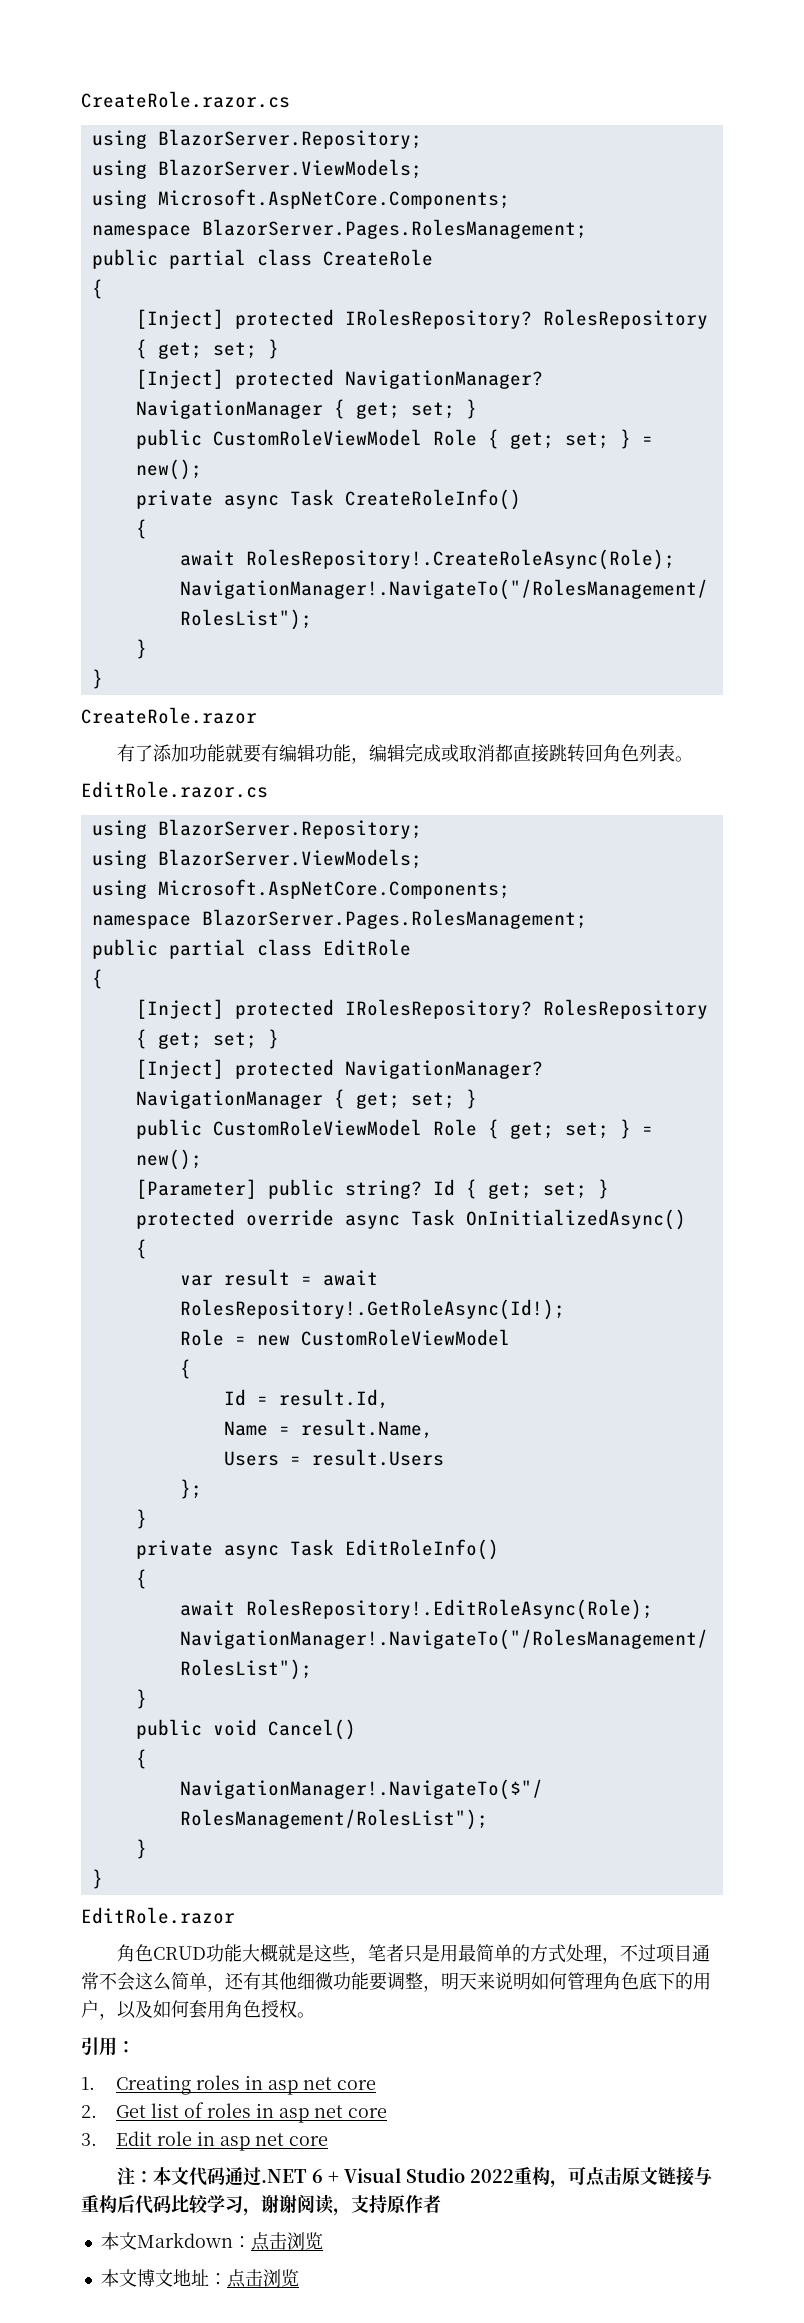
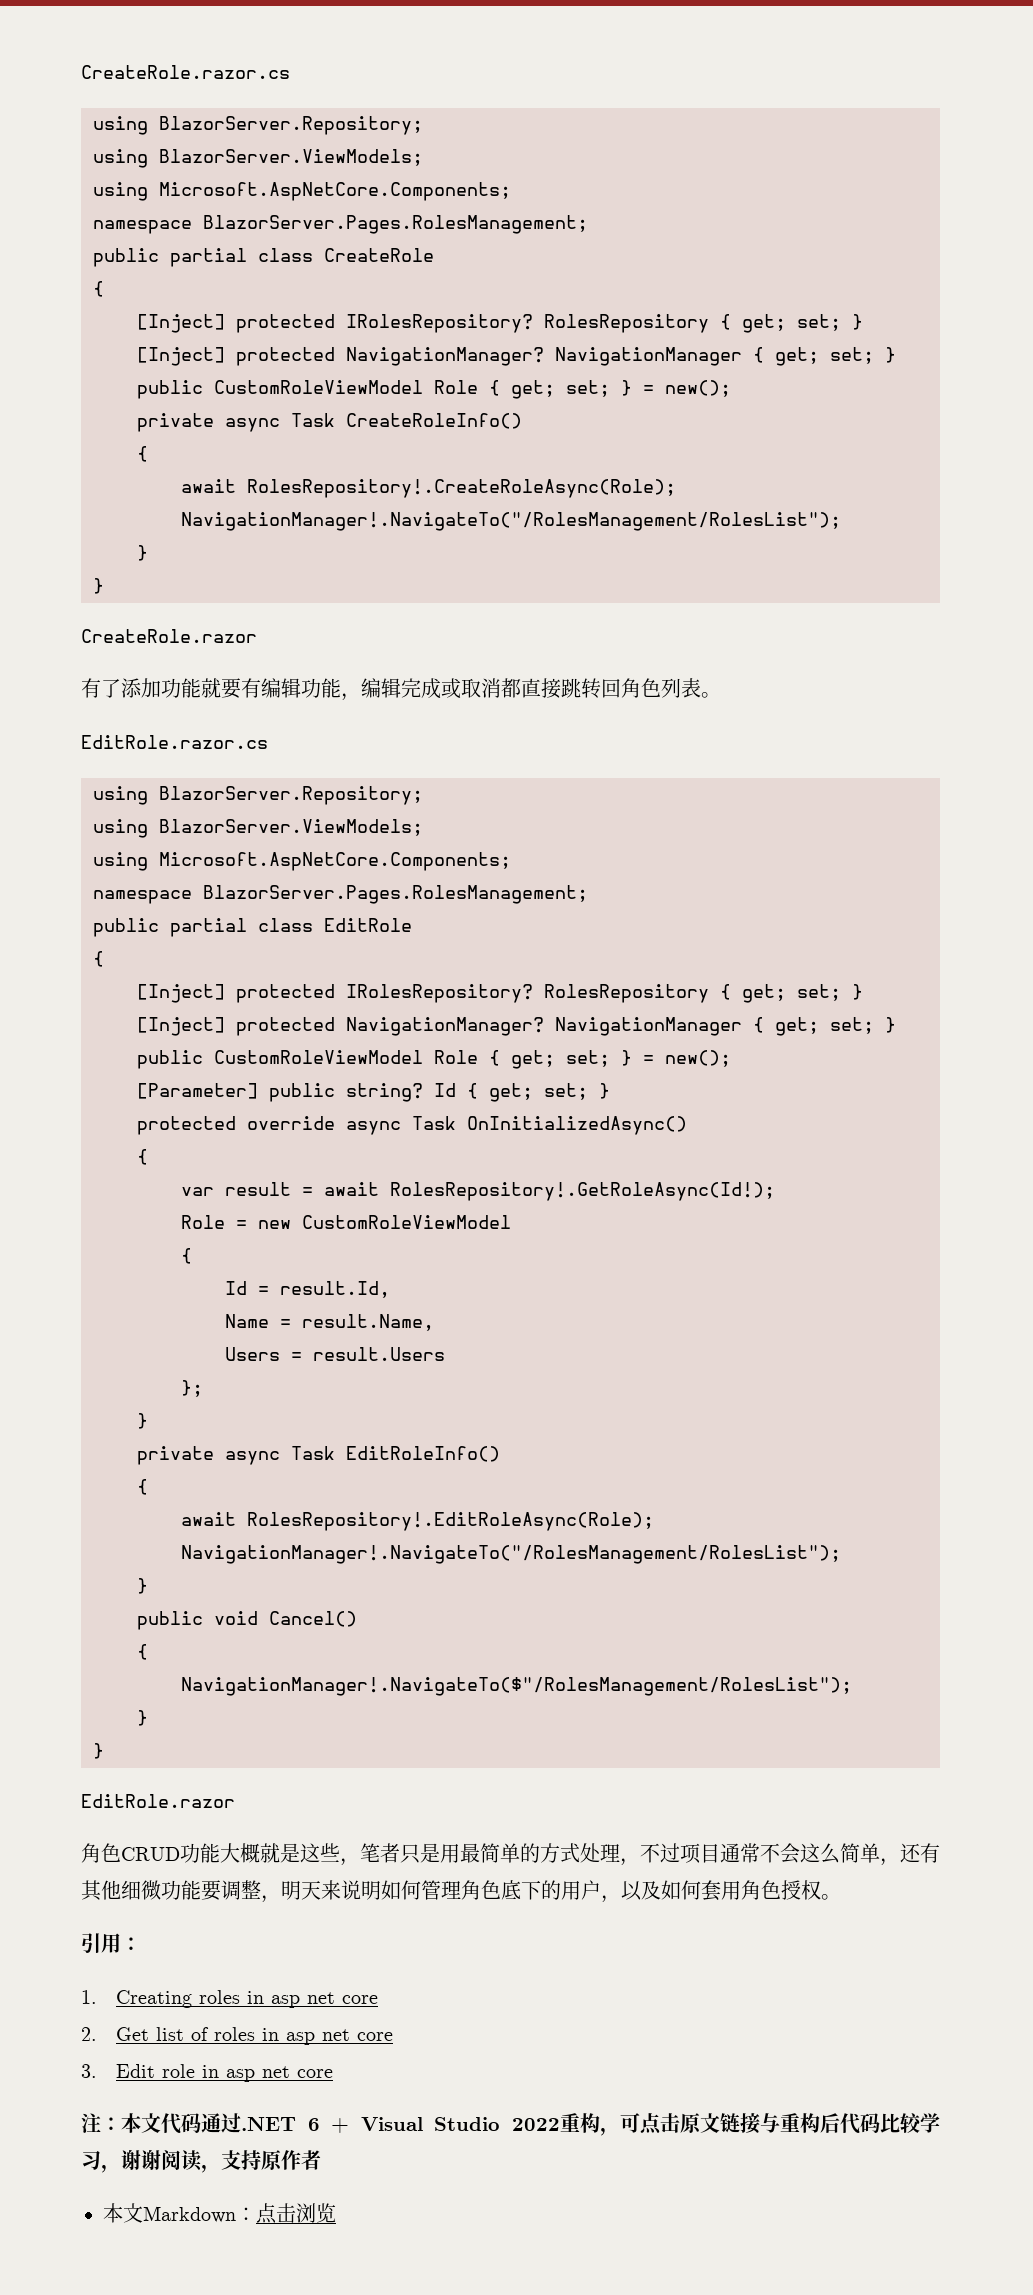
- 本文博文地址：点击浏览

